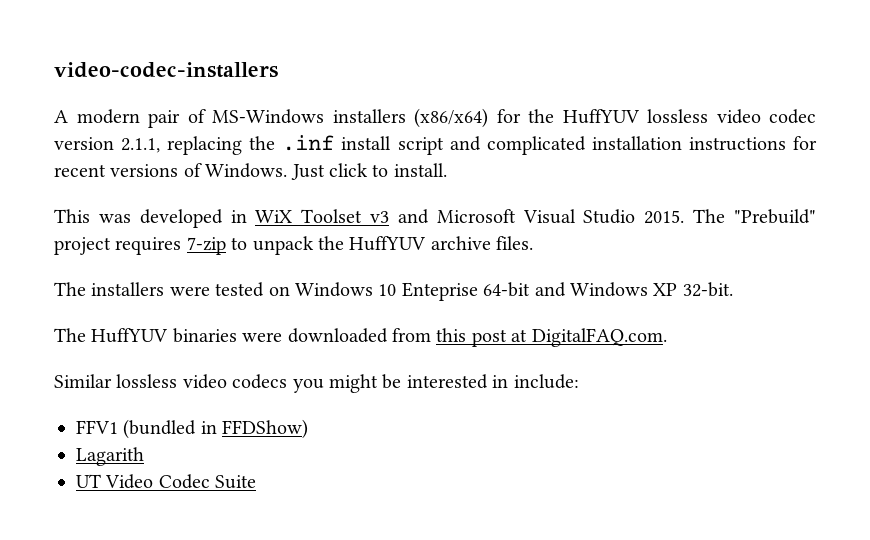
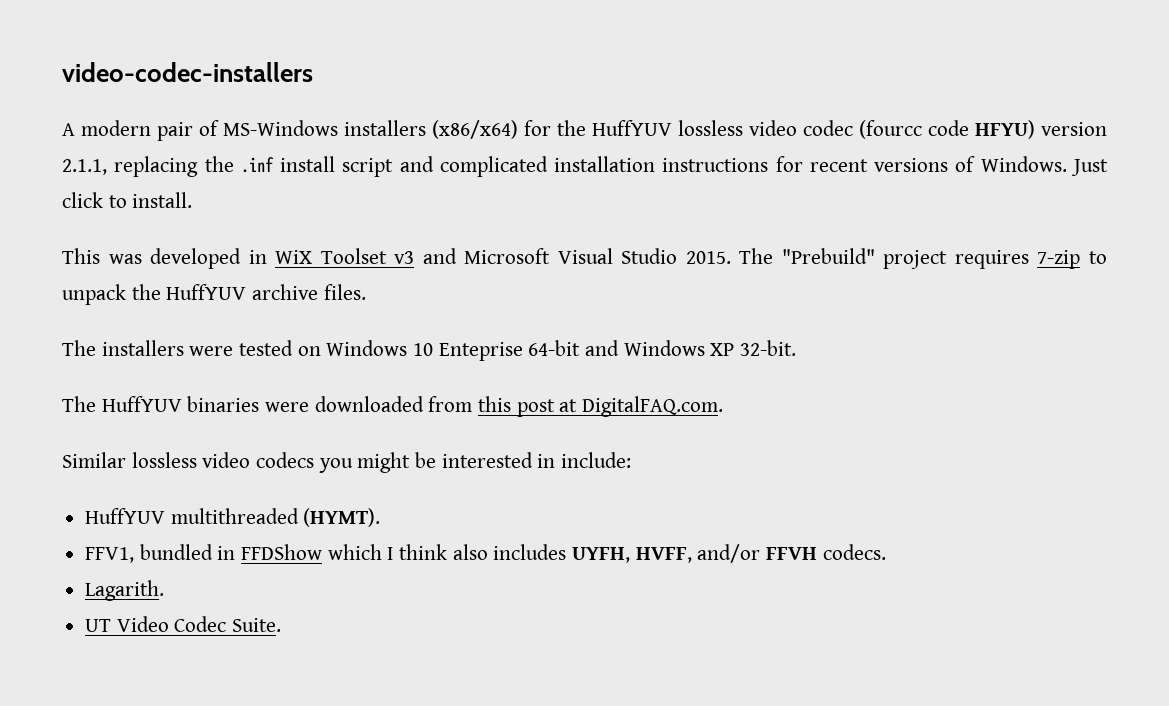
- A modern pair of MS-Windows installers (x86/x64) for the HuffYUV lossless video codec version 2.1.1, replacing the .inf install script and complicated installation instructions for recent versions of Windows.
+ A modern pair of MS-Windows installers (x86/x64) for the HuffYUV lossless video codec (fourcc code HFYU) version 2.1.1, replacing the .inf install script and complicated installation instructions for recent versions of Windows.
- FFV1 (bundled in FFDShow)
- Lagarith
+ HuffYUV multithreaded (HYMT).
+ FFV1, bundled in FFDShow which I think also includes UYFH, HVFF, and/or FFVH codecs.
+ Lagarith.
- UT Video Codec Suite
+ UT Video Codec Suite.

